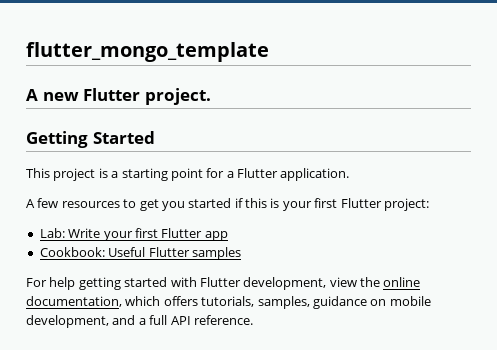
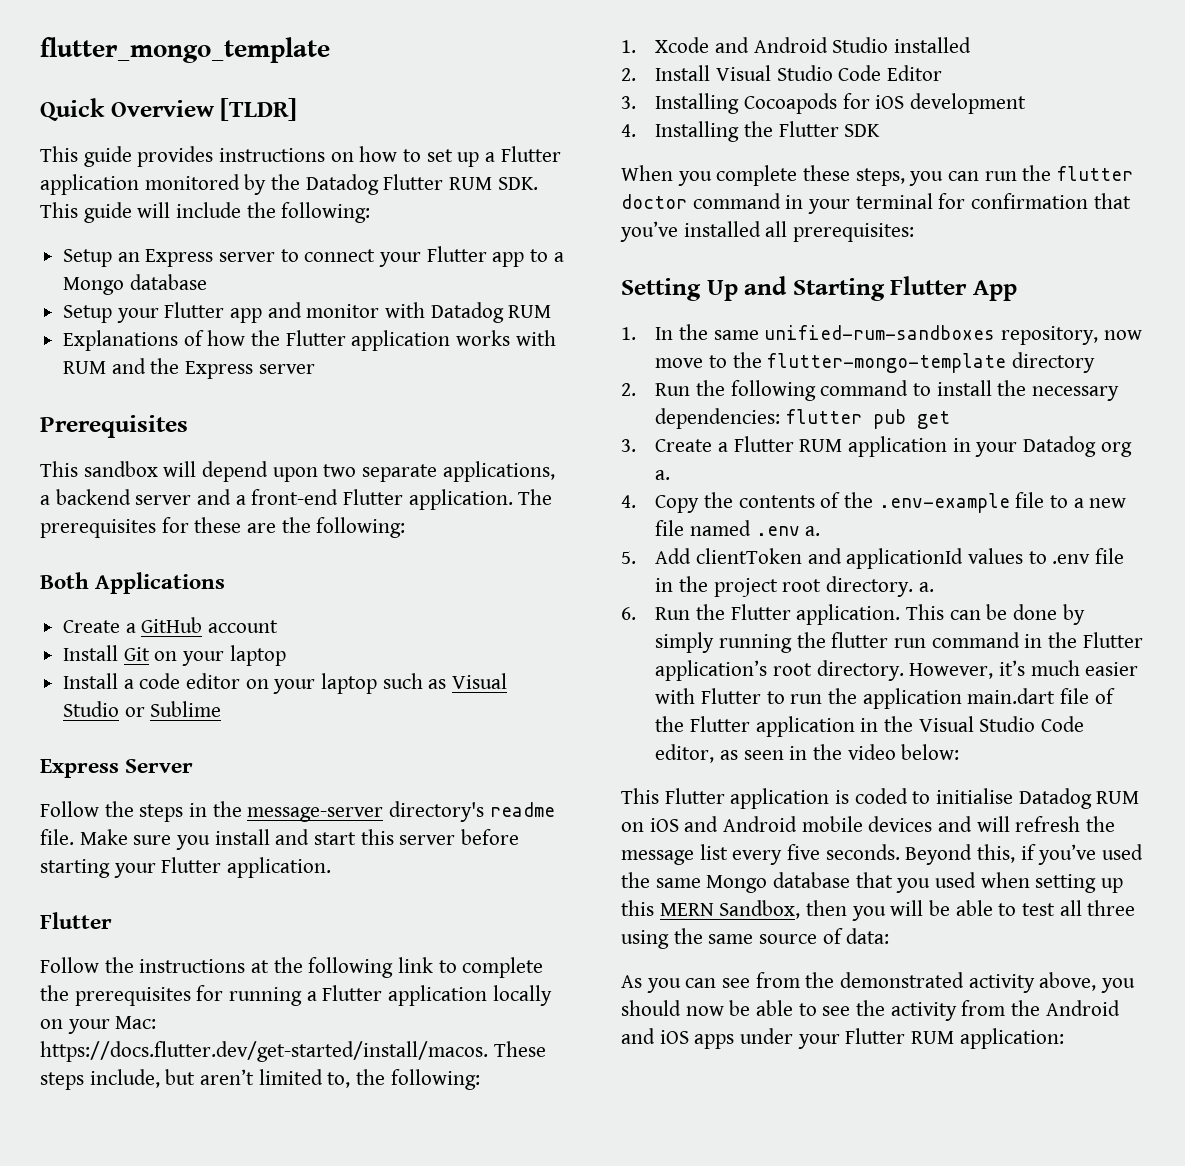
- A new Flutter project.
- Getting Started
- This project is a starting point for a Flutter application.
- A few resources to get you started if this is your first Flutter project:
- Lab: Write your first Flutter app
- Cookbook: Useful Flutter samples
- For help getting started with Flutter development, view the online documentation, which offers tutorials, samples, guidance on mobile development, and a full API reference.
+ Quick Overview [TLDR]
+ This guide provides instructions on how to set up a Flutter application monitored by the Datadog Flutter RUM SDK. This guide will include the following:
+ Setup an Express server to connect your Flutter app to a Mongo database
+ Setup your Flutter app and monitor with Datadog RUM
+ Explanations of how the Flutter application works with RUM and the Express server
+ Prerequisites
+ This sandbox will depend upon two separate applications, a backend server and a front-end Flutter application. The prerequisites for these are the following:
+ Both Applications
+ Create a GitHub account
+ Install Git on your laptop
+ Install a code editor on your laptop such as Visual Studio or Sublime
+ Express Server
+ Follow the steps in the message-server directory's readme file. Make sure you install and start this server before starting your Flutter application.
+ Flutter
+ Follow the instructions at the following link to complete the prerequisites for running a Flutter application locally on your Mac: https://docs.flutter.dev/get-started/install/macos. These steps include, but aren’t limited to, the following:
+ 1. Xcode and Android Studio installed
+ 2. Install Visual Studio Code Editor
+ 3. Installing Cocoapods for iOS development
+ 4. Installing the Flutter SDK
+ When you complete these steps, you can run the flutter doctor command in your terminal for confirmation that you’ve installed all prerequisites:
+ Setting Up and Starting Flutter App
+ 1. In the same unified-rum-sandboxes repository, now move to the flutter-mongo-template directory
+ 2. Run the following command to install the necessary dependencies: flutter pub get
+ 3. Create a Flutter RUM application in your Datadog org a.
+ 4. Copy the contents of the .env-example file to a new file named .env a.
+ 5. Add clientToken and applicationId values to .env file in the project root directory. a.
+ 6. Run the Flutter application. This can be done by simply running the flutter run command in the Flutter application’s root directory. However, it’s much easier with Flutter to run the application main.dart file of the Flutter application in the Visual Studio Code editor, as seen in the video below:
+ This Flutter application is coded to initialise Datadog RUM on iOS and Android mobile devices and will refresh the message list every five seconds. Beyond this, if you’ve used the same Mongo database that you used when setting up this MERN Sandbox, then you will be able to test all three using the same source of data:
+ As you can see from the demonstrated activity above, you should now be able to see the activity from the Android and iOS apps under your Flutter RUM application:

